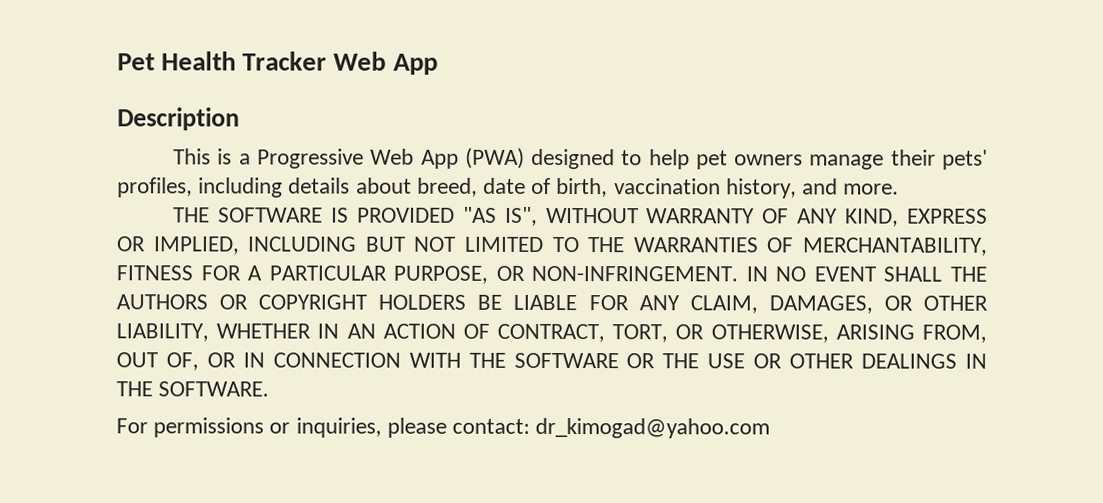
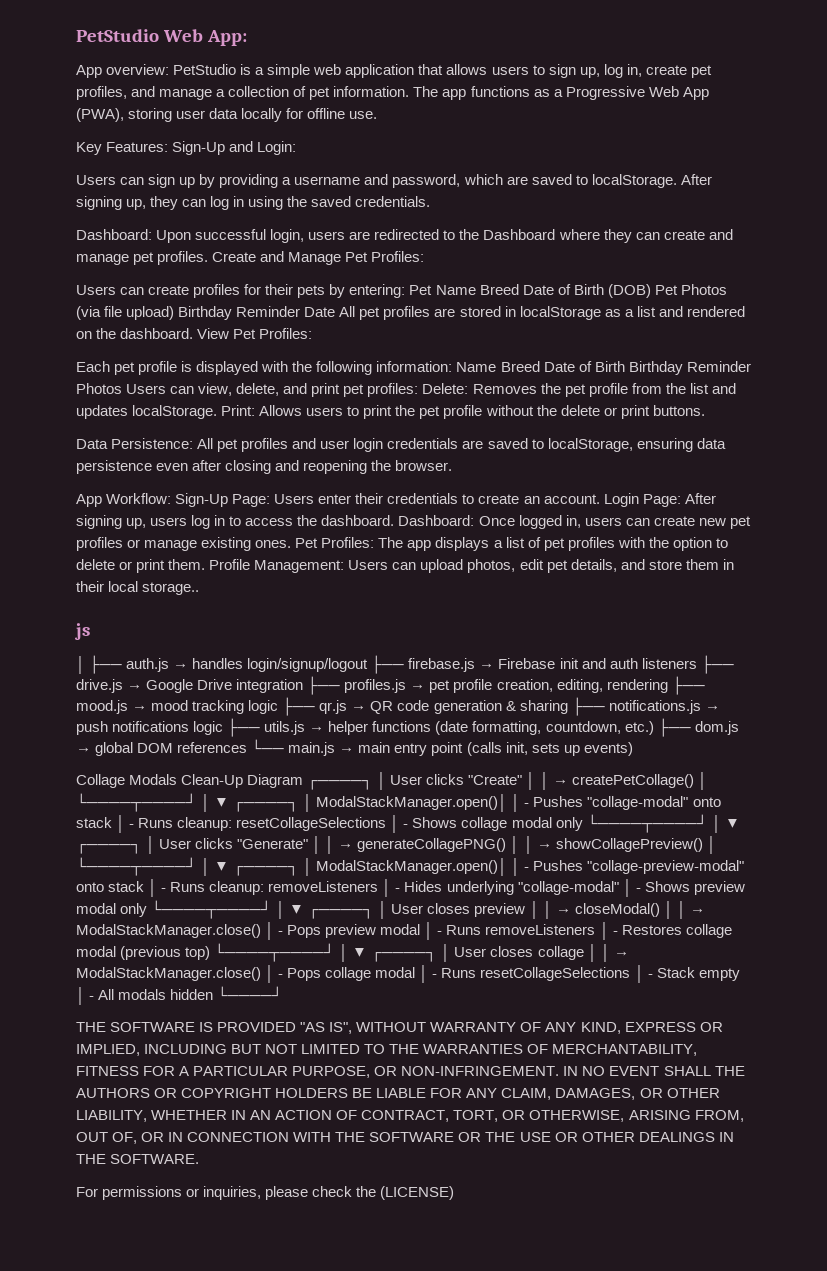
- Pet Health Tracker Web App
- Description
- This is a Progressive Web App (PWA) designed to help pet owners manage their pets' profiles, including details about breed, date of birth, vaccination history, and more.
+ PetStudio Web App:
+ App overview: PetStudio is a simple web application that allows users to sign up, log in, create pet profiles, and manage a collection of pet information. The app functions as a Progressive Web App (PWA), storing user data locally for offline use.
+ Key Features: Sign-Up and Login:
+ Users can sign up by providing a username and password, which are saved to localStorage. After signing up, they can log in using the saved credentials.
+ Dashboard: Upon successful login, users are redirected to the Dashboard where they can create and manage pet profiles. Create and Manage Pet Profiles:
+ Users can create profiles for their pets by entering: Pet Name Breed Date of Birth (DOB) Pet Photos (via file upload) Birthday Reminder Date All pet profiles are stored in localStorage as a list and rendered on the dashboard. View Pet Profiles:
+ Each pet profile is displayed with the following information: Name Breed Date of Birth Birthday Reminder Photos Users can view, delete, and print pet profiles: Delete: Removes the pet profile from the list and updates localStorage. Print: Allows users to print the pet profile without the delete or print buttons.
+ Data Persistence: All pet profiles and user login credentials are saved to localStorage, ensuring data persistence even after closing and reopening the browser.
+ App Workflow: Sign-Up Page: Users enter their credentials to create an account. Login Page: After signing up, users log in to access the dashboard. Dashboard: Once logged in, users can create new pet profiles or manage existing ones. Pet Profiles: The app displays a list of pet profiles with the option to delete or print them. Profile Management: Users can upload photos, edit pet details, and store them in their local storage..
+ js
+ │ ├── auth.js → handles login/signup/logout ├── firebase.js → Firebase init and auth listeners ├── drive.js → Google Drive integration ├── profiles.js → pet profile creation, editing, rendering ├── mood.js → mood tracking logic ├── qr.js → QR code generation & sharing ├── notifications.js → push notifications logic ├── utils.js → helper functions (date formatting, countdown, etc.) ├── dom.js → global DOM references └── main.js → main entry point (calls init, sets up events)
+ Collage Modals Clean-Up Diagram ┌────┐ │ User clicks "Create" │ │ → createPetCollage() │ └────┬────┘ │ ▼ ┌────┐ │ ModalStackManager.open()│ │ - Pushes "collage-modal" onto stack │ - Runs cleanup: resetCollageSelections │ - Shows collage modal only └────┬────┘ │ ▼ ┌────┐ │ User clicks "Generate" │ │ → generateCollagePNG() │ │ → showCollagePreview() │ └────┬────┘ │ ▼ ┌────┐ │ ModalStackManager.open()│ │ - Pushes "collage-preview-modal" onto stack │ - Runs cleanup: removeListeners │ - Hides underlying "collage-modal" │ - Shows preview modal only └────┬────┘ │ ▼ ┌────┐ │ User closes preview │ │ → closeModal() │ │ → ModalStackManager.close() │ - Pops preview modal │ - Runs removeListeners │ - Restores collage modal (previous top) └────┬────┘ │ ▼ ┌────┐ │ User closes collage │ │ → ModalStackManager.close() │ - Pops collage modal │ - Runs resetCollageSelections │ - Stack empty │ - All modals hidden └────┘
- For permissions or inquiries, please contact: dr_kimogad@yahoo.com
+ For permissions or inquiries, please check the (LICENSE)

